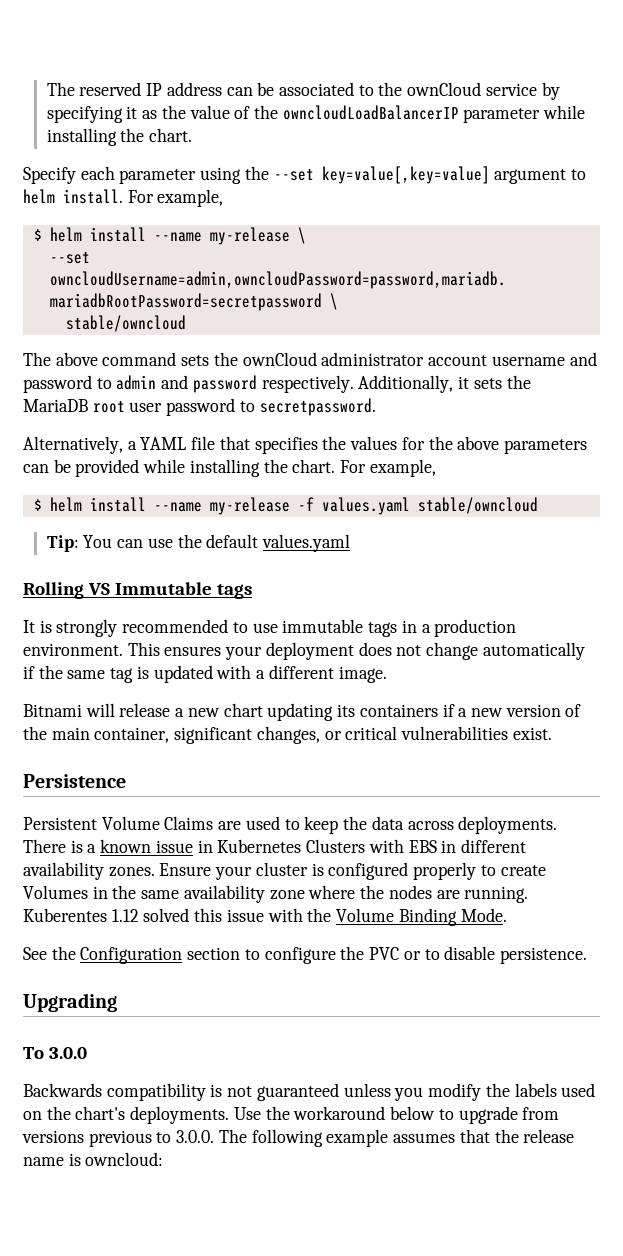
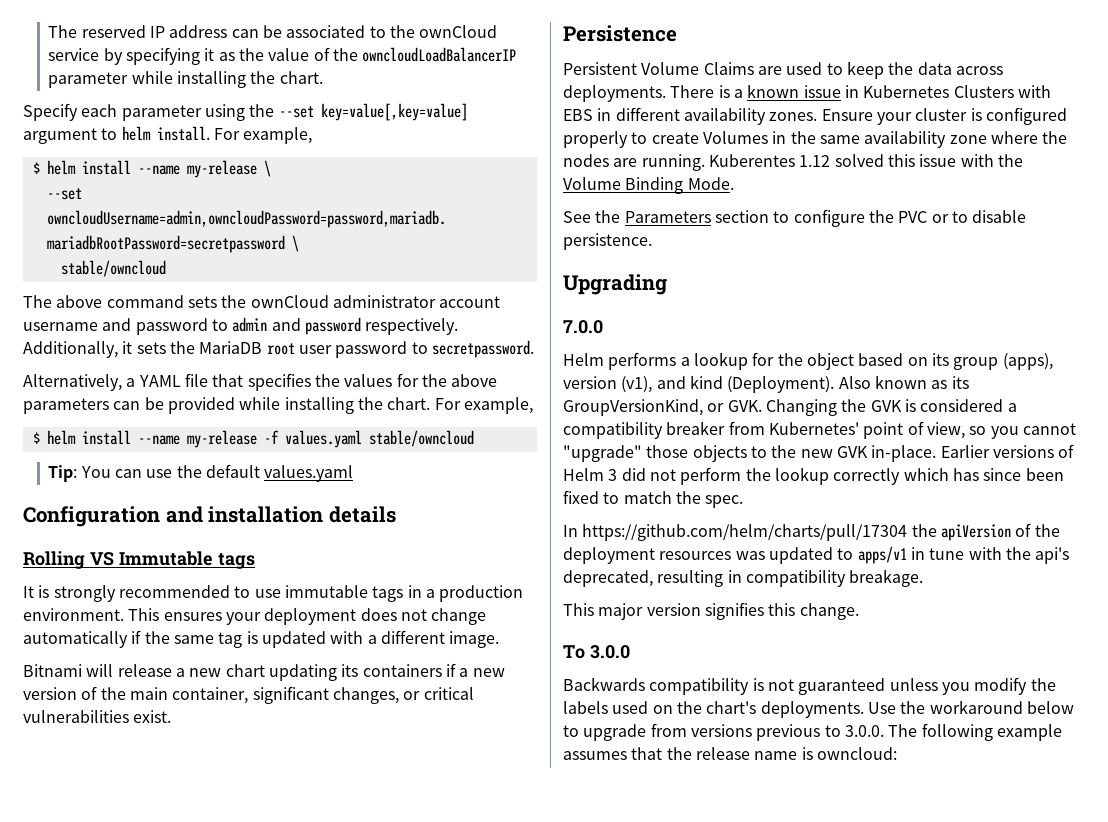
+ Configuration and installation details
- See the Configuration section to configure the PVC or to disable persistence.
+ See the Parameters section to configure the PVC or to disable persistence.
+ 7.0.0
+ Helm performs a lookup for the object based on its group (apps), version (v1), and kind (Deployment). Also known as its GroupVersionKind, or GVK. Changing the GVK is considered a compatibility breaker from Kubernetes' point of view, so you cannot "upgrade" those objects to the new GVK in-place. Earlier versions of Helm 3 did not perform the lookup correctly which has since been fixed to match the spec.
+ In https://github.com/helm/charts/pull/17304 the apiVersion of the deployment resources was updated to apps/v1 in tune with the api's deprecated, resulting in compatibility breakage.
+ This major version signifies this change.

